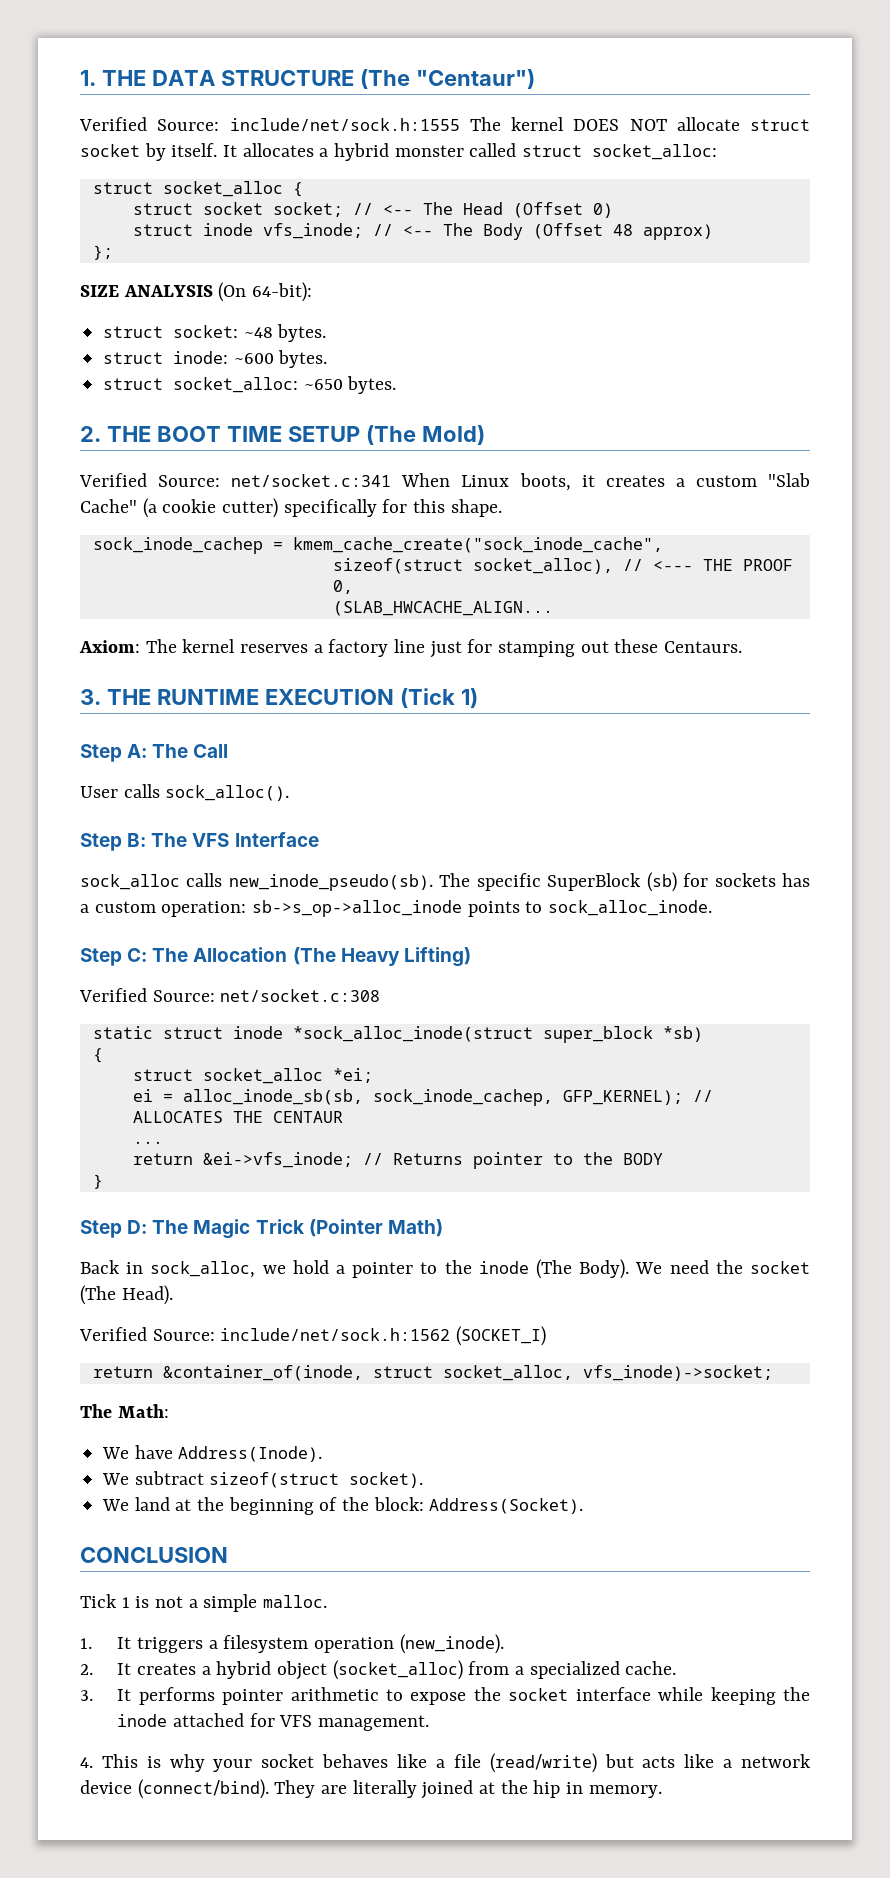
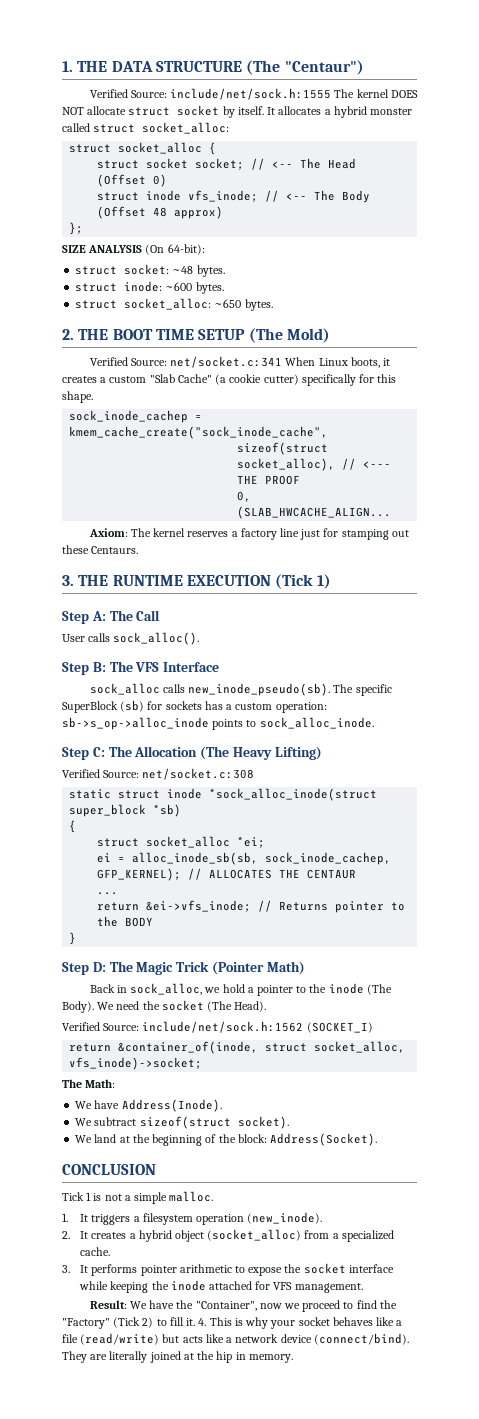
+ Result: We have the "Container", now we proceed to find the "Factory" (Tick 2) to fill it.

